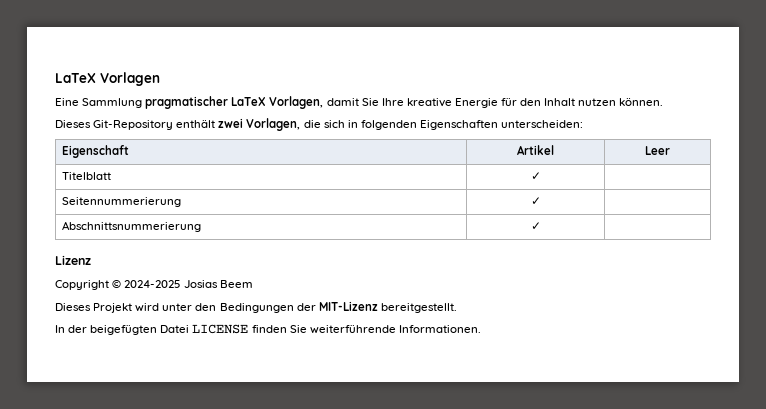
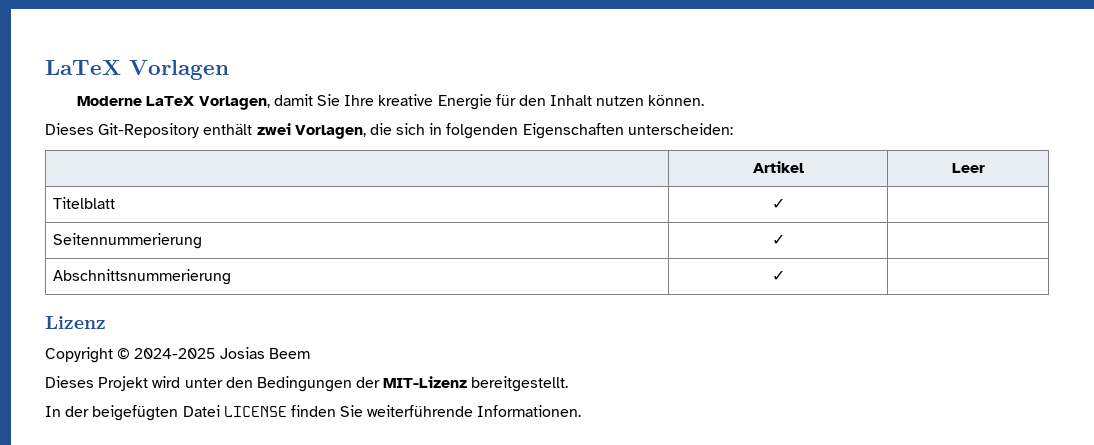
- Eine Sammlung pragmatischer LaTeX Vorlagen, damit Sie Ihre kreative Energie für den Inhalt nutzen können.
+ Moderne LaTeX Vorlagen, damit Sie Ihre kreative Energie für den Inhalt nutzen können.
- Eigenschaft | Artikel | Leer
+ | Artikel | Leer

